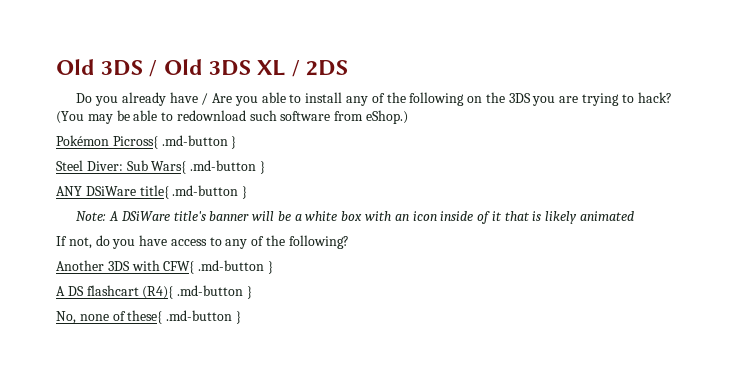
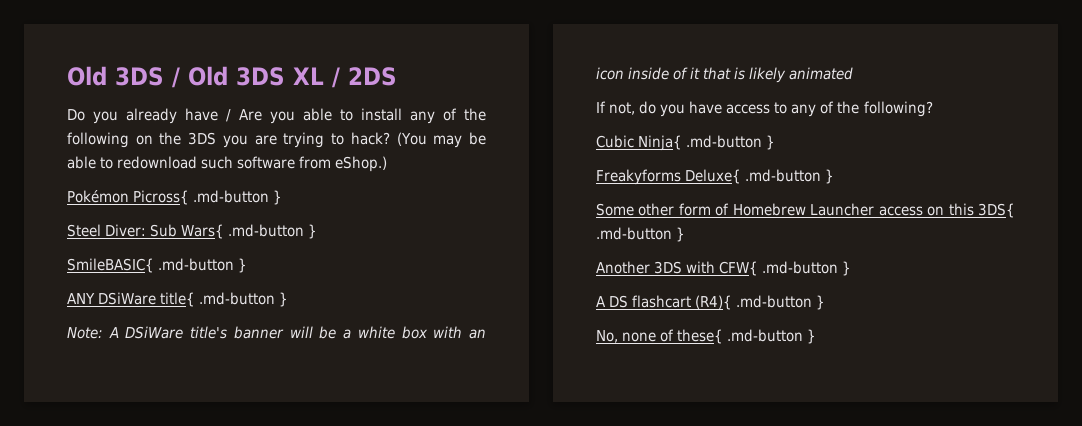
+ SmileBASIC{ .md-button }
+ Cubic Ninja{ .md-button }
+ Freakyforms Deluxe{ .md-button }
+ Some other form of Homebrew Launcher access on this 3DS{ .md-button }

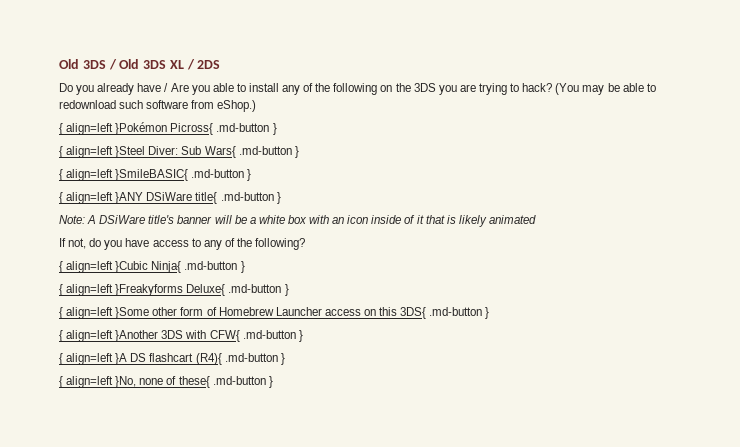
- Pokémon Picross{ .md-button }
+ { align=left }Pokémon Picross{ .md-button }
- Steel Diver: Sub Wars{ .md-button }
+ { align=left }Steel Diver: Sub Wars{ .md-button }
- SmileBASIC{ .md-button }
- ANY DSiWare title{ .md-button }
+ { align=left }SmileBASIC{ .md-button }
+ { align=left }ANY DSiWare title{ .md-button }
- Cubic Ninja{ .md-button }
+ { align=left }Cubic Ninja{ .md-button }
- Freakyforms Deluxe{ .md-button }
+ { align=left }Freakyforms Deluxe{ .md-button }
- Some other form of Homebrew Launcher access on this 3DS{ .md-button }
+ { align=left }Some other form of Homebrew Launcher access on this 3DS{ .md-button }
- Another 3DS with CFW{ .md-button }
+ { align=left }Another 3DS with CFW{ .md-button }
- A DS flashcart (R4){ .md-button }
+ { align=left }A DS flashcart (R4){ .md-button }
- No, none of these{ .md-button }
+ { align=left }No, none of these{ .md-button }

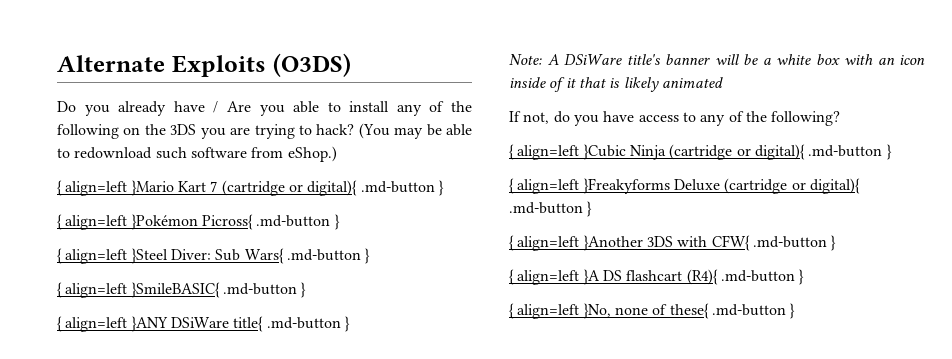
- Old 3DS / Old 3DS XL / 2DS
+ Alternate Exploits (O3DS)
+ { align=left }Mario Kart 7 (cartridge or digital){ .md-button }
- { align=left }Cubic Ninja{ .md-button }
+ { align=left }Cubic Ninja (cartridge or digital){ .md-button }
- { align=left }Freakyforms Deluxe{ .md-button }
- { align=left }Some other form of Homebrew Launcher access on this 3DS{ .md-button }
+ { align=left }Freakyforms Deluxe (cartridge or digital){ .md-button }

